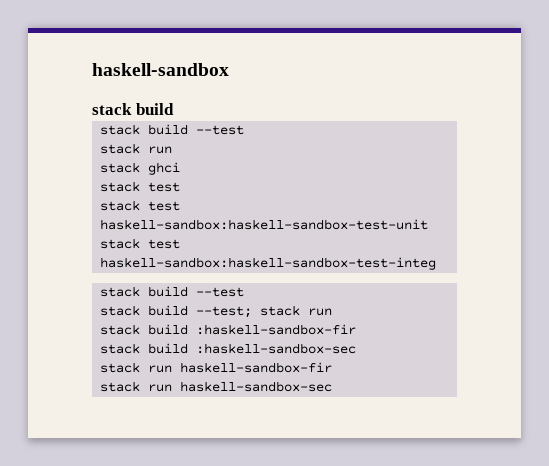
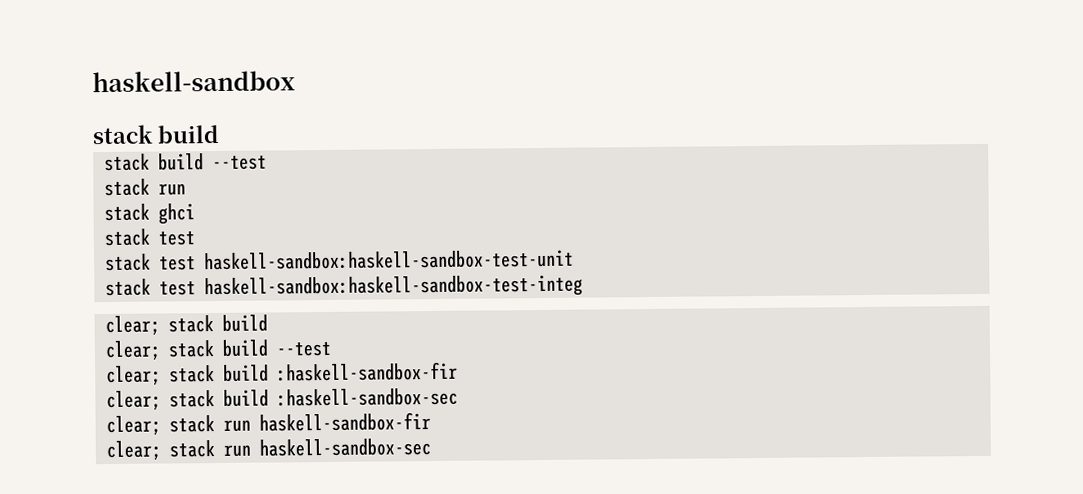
  stack test haskell-sandbox:haskell-sandbox-test-integ
- stack build --test
- stack build --test; stack run
- stack build :haskell-sandbox-fir
+ clear; stack build
+ clear; stack build --test
+ clear; stack build :haskell-sandbox-fir
- stack build :haskell-sandbox-sec
+ clear; stack build :haskell-sandbox-sec
- stack run haskell-sandbox-fir
+ clear; stack run haskell-sandbox-fir
- stack run haskell-sandbox-sec
+ clear; stack run haskell-sandbox-sec

